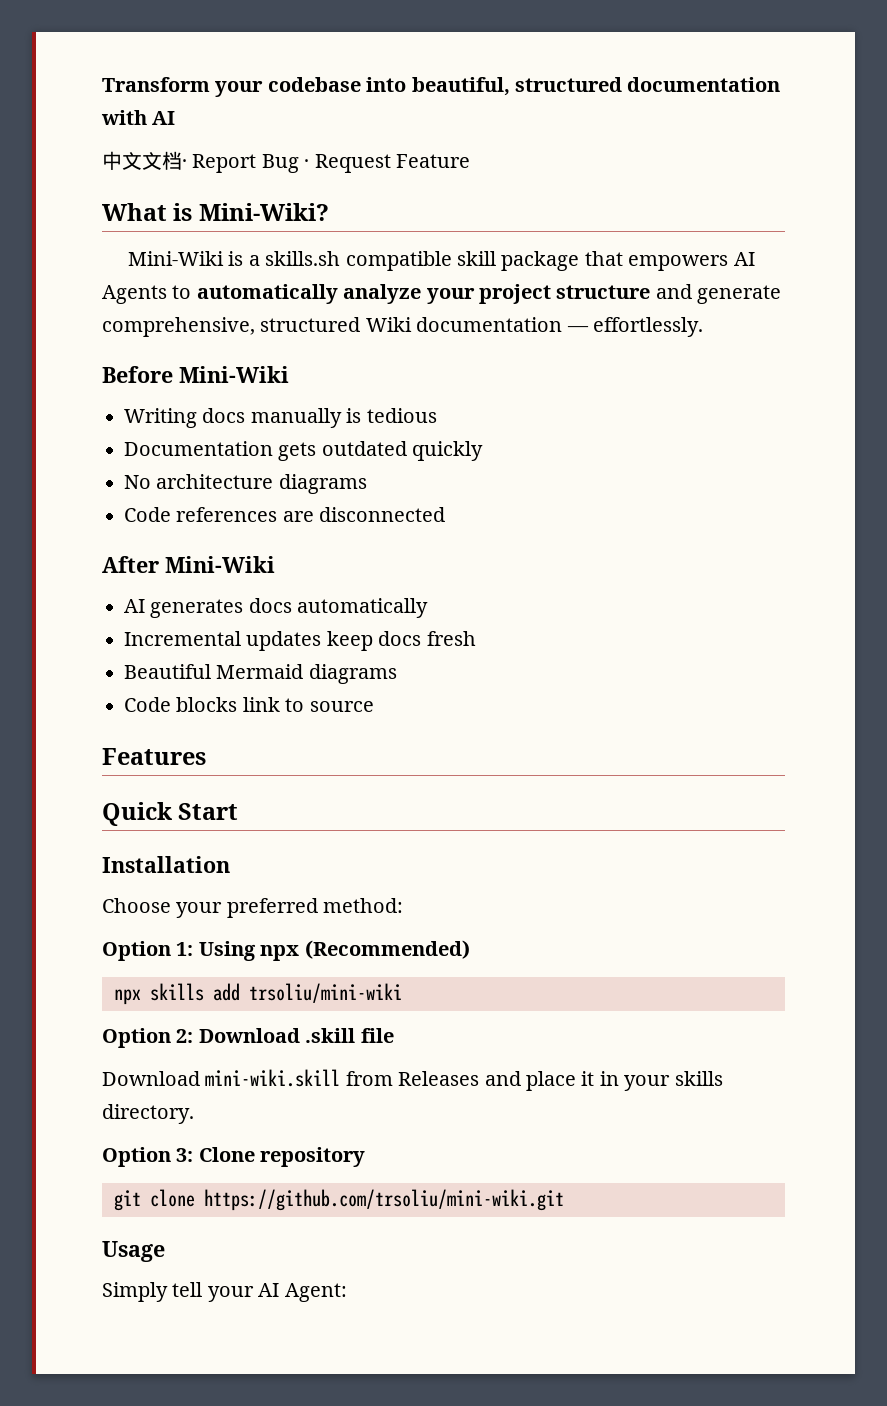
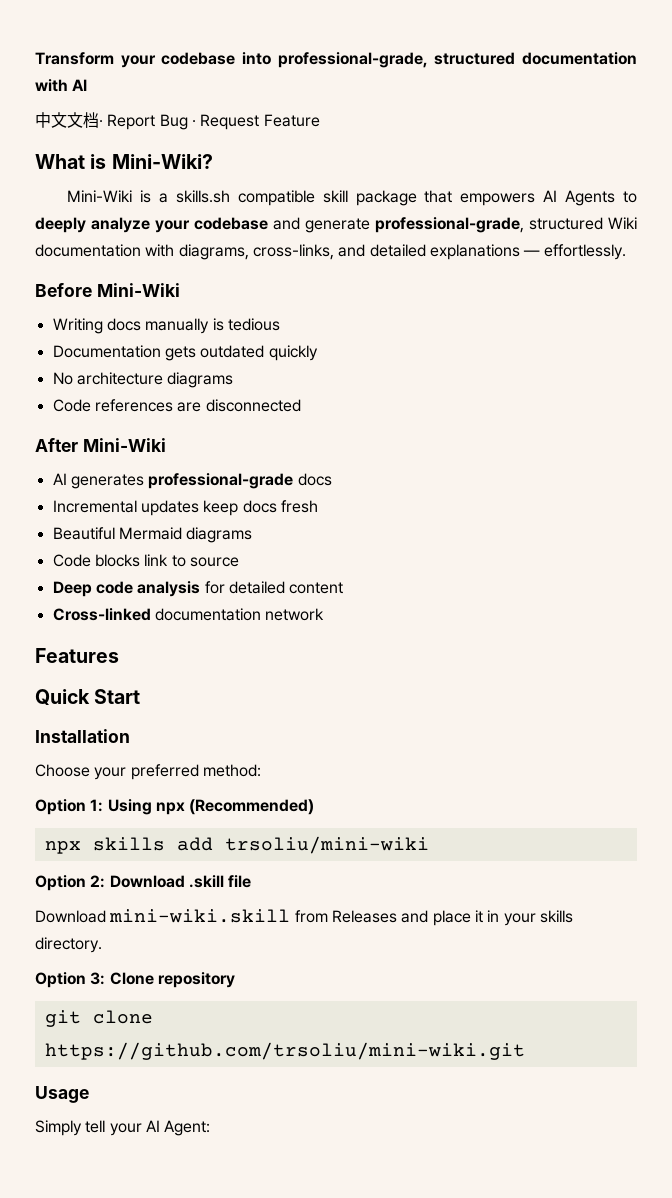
- Transform your codebase into beautiful, structured documentation with AI
+ Transform your codebase into professional-grade, structured documentation with AI
- Mini-Wiki is a skills.sh compatible skill package that empowers AI Agents to automatically analyze your project structure and generate comprehensive, structured Wiki documentation — effortlessly.
+ Mini-Wiki is a skills.sh compatible skill package that empowers AI Agents to deeply analyze your codebase and generate professional-grade, structured Wiki documentation with diagrams, cross-links, and detailed explanations — effortlessly.
- AI generates docs automatically
+ AI generates professional-grade docs
+ Deep code analysis for detailed content
+ Cross-linked documentation network

